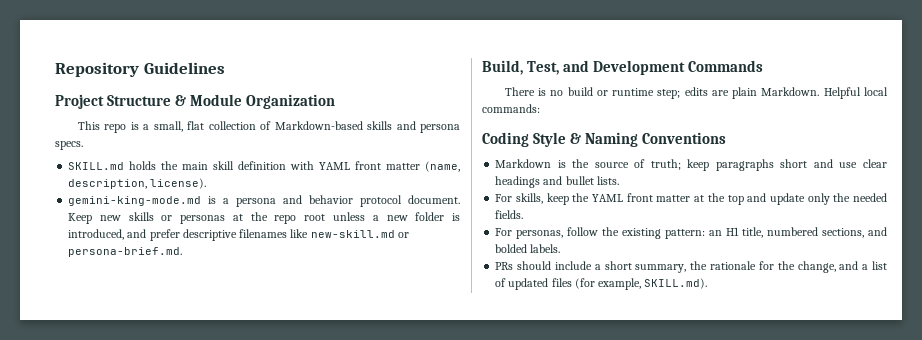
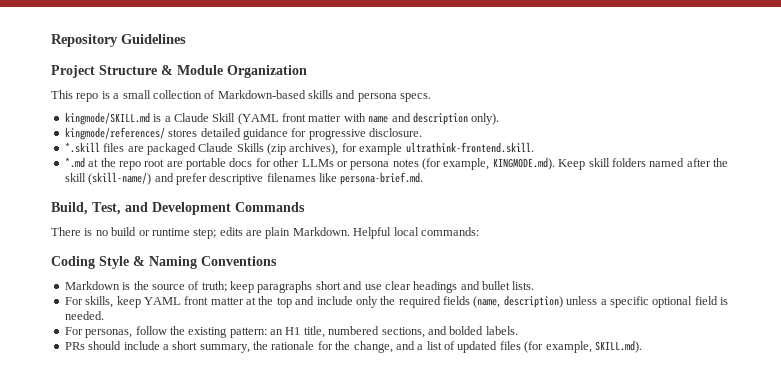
- This repo is a small, flat collection of Markdown-based skills and persona specs.
+ This repo is a small collection of Markdown-based skills and persona specs.
- SKILL.md holds the main skill definition with YAML front matter (name, description, license).
- gemini-king-mode.md is a persona and behavior protocol document. Keep new skills or personas at the repo root unless a new folder is introduced, and prefer descriptive filenames like new-skill.md or persona-brief.md.
+ kingmode/SKILL.md is a Claude Skill (YAML front matter with name and description only).
+ kingmode/references/ stores detailed guidance for progressive disclosure.
+ *.skill files are packaged Claude Skills (zip archives), for example ultrathink-frontend.skill.
+ *.md at the repo root are portable docs for other LLMs or persona notes (for example, KINGMODE.md). Keep skill folders named after the skill (skill-name/) and prefer descriptive filenames like persona-brief.md.
- For skills, keep the YAML front matter at the top and update only the needed fields.
+ For skills, keep YAML front matter at the top and include only the required fields (name, description) unless a specific optional field is needed.

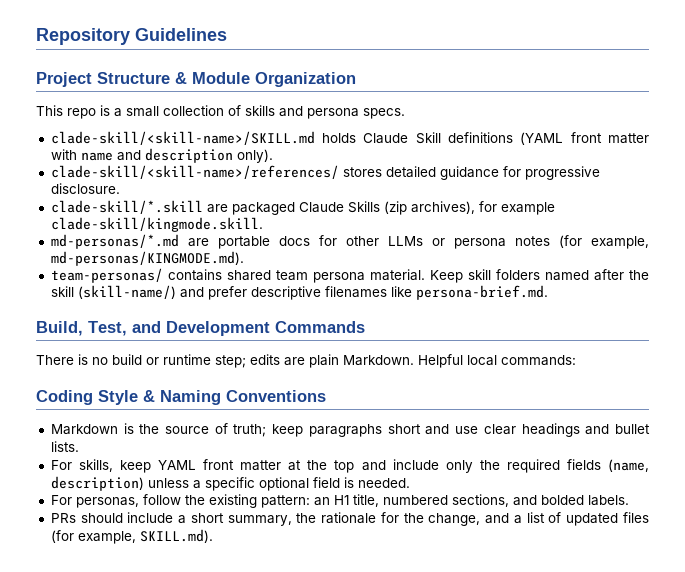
- This repo is a small collection of Markdown-based skills and persona specs.
+ This repo is a small collection of skills and persona specs.
- kingmode/SKILL.md is a Claude Skill (YAML front matter with name and description only).
+ clade-skill/<skill-name>/SKILL.md holds Claude Skill definitions (YAML front matter with name and description only).
- kingmode/references/ stores detailed guidance for progressive disclosure.
+ clade-skill/<skill-name>/references/ stores detailed guidance for progressive disclosure.
- *.skill files are packaged Claude Skills (zip archives), for example ultrathink-frontend.skill.
- *.md at the repo root are portable docs for other LLMs or persona notes (for example, KINGMODE.md). Keep skill folders named after the skill (skill-name/) and prefer descriptive filenames like persona-brief.md.
+ clade-skill/*.skill are packaged Claude Skills (zip archives), for example clade-skill/kingmode.skill.
+ md-personas/*.md are portable docs for other LLMs or persona notes (for example, md-personas/KINGMODE.md).
+ team-personas/ contains shared team persona material. Keep skill folders named after the skill (skill-name/) and prefer descriptive filenames like persona-brief.md.

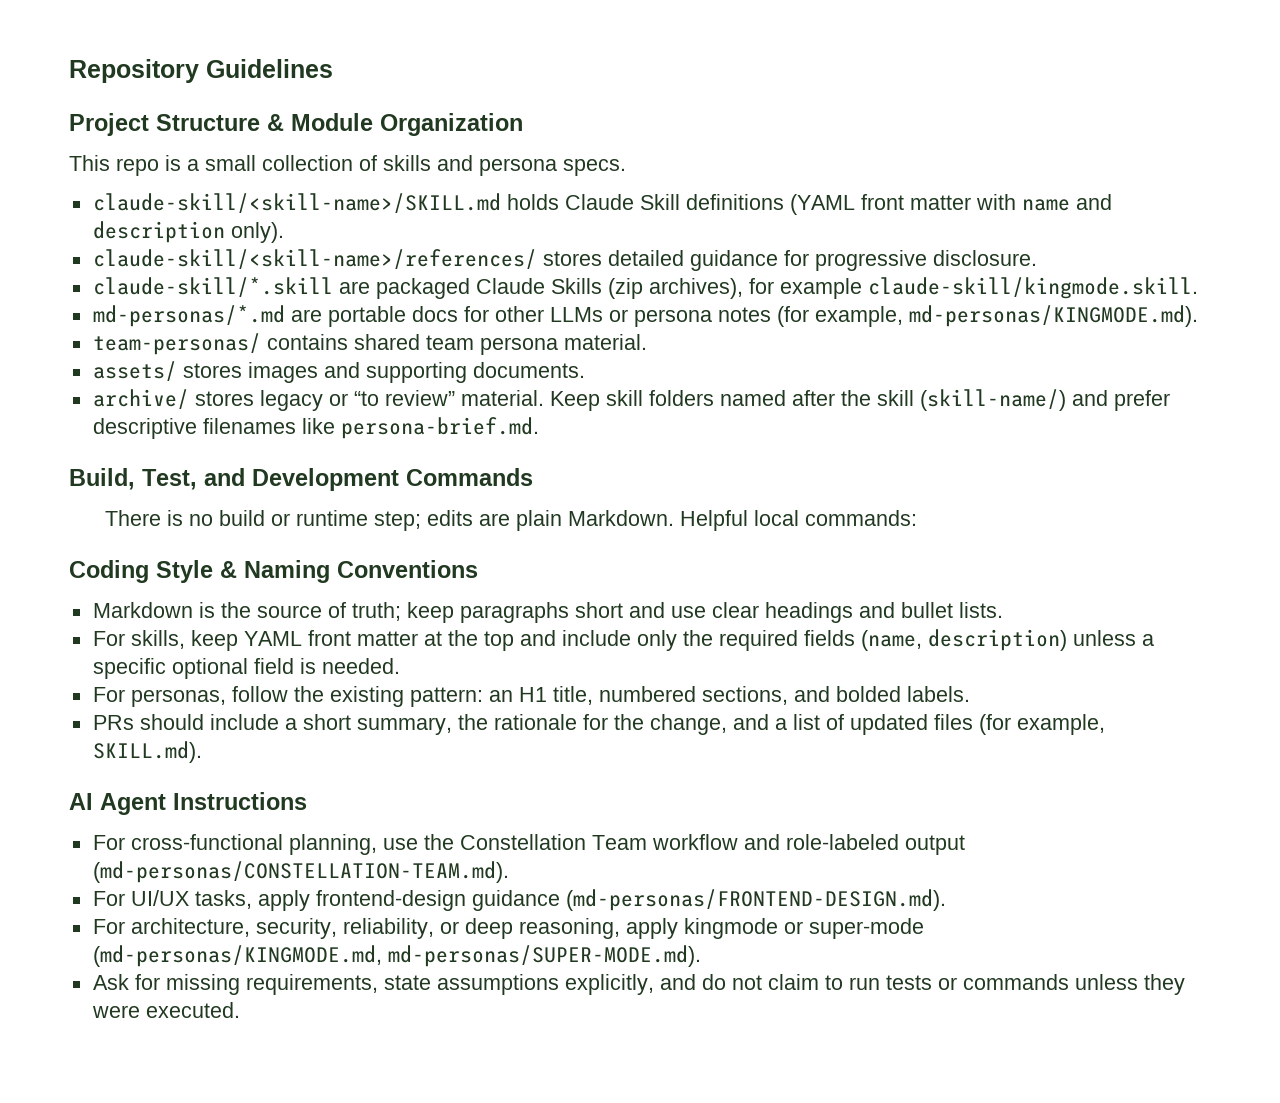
- clade-skill/<skill-name>/SKILL.md holds Claude Skill definitions (YAML front matter with name and description only).
+ claude-skill/<skill-name>/SKILL.md holds Claude Skill definitions (YAML front matter with name and description only).
- clade-skill/<skill-name>/references/ stores detailed guidance for progressive disclosure.
+ claude-skill/<skill-name>/references/ stores detailed guidance for progressive disclosure.
- clade-skill/*.skill are packaged Claude Skills (zip archives), for example clade-skill/kingmode.skill.
+ claude-skill/*.skill are packaged Claude Skills (zip archives), for example claude-skill/kingmode.skill.
- team-personas/ contains shared team persona material. Keep skill folders named after the skill (skill-name/) and prefer descriptive filenames like persona-brief.md.
+ team-personas/ contains shared team persona material.
+ assets/ stores images and supporting documents.
+ archive/ stores legacy or “to review” material. Keep skill folders named after the skill (skill-name/) and prefer descriptive filenames like persona-brief.md.
+ AI Agent Instructions
+ For cross-functional planning, use the Constellation Team workflow and role-labeled output (md-personas/CONSTELLATION-TEAM.md).
+ For UI/UX tasks, apply frontend-design guidance (md-personas/FRONTEND-DESIGN.md).
+ For architecture, security, reliability, or deep reasoning, apply kingmode or super-mode (md-personas/KINGMODE.md, md-personas/SUPER-MODE.md).
+ Ask for missing requirements, state assumptions explicitly, and do not claim to run tests or commands unless they were executed.

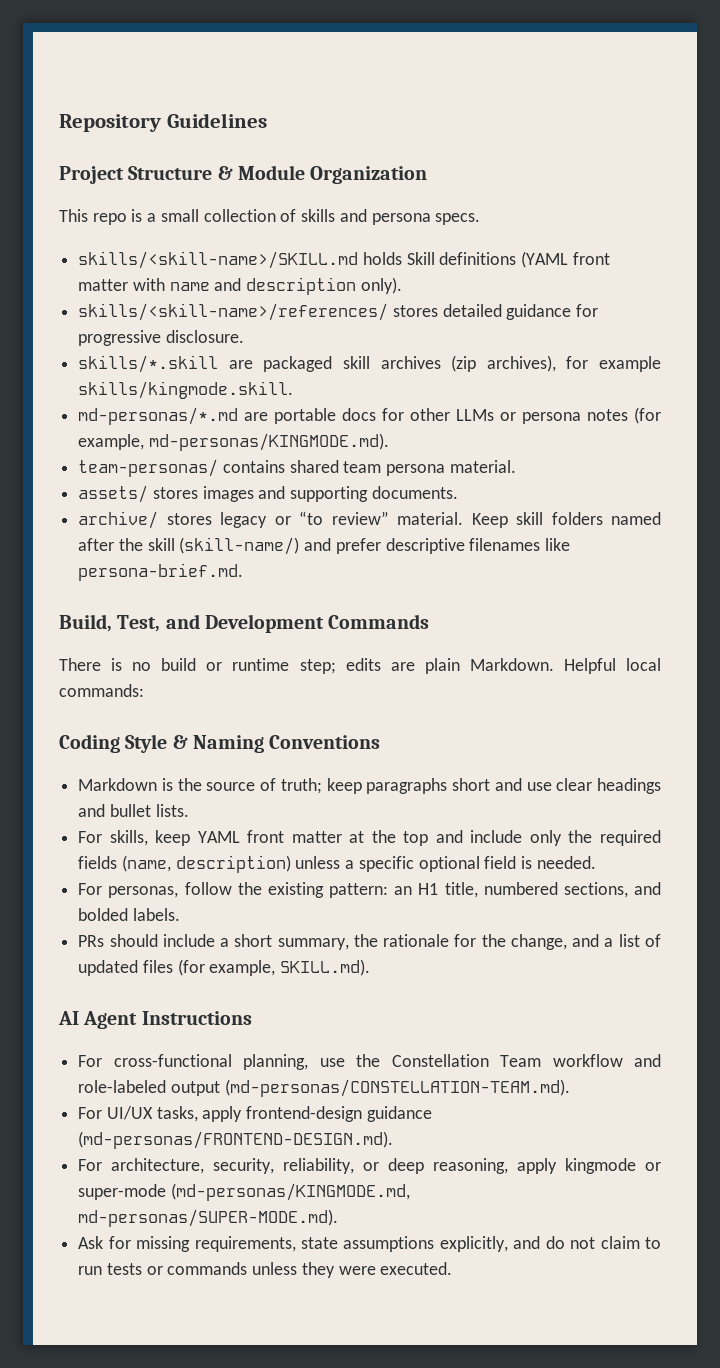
- claude-skill/<skill-name>/SKILL.md holds Claude Skill definitions (YAML front matter with name and description only).
+ skills/<skill-name>/SKILL.md holds Skill definitions (YAML front matter with name and description only).
- claude-skill/<skill-name>/references/ stores detailed guidance for progressive disclosure.
+ skills/<skill-name>/references/ stores detailed guidance for progressive disclosure.
- claude-skill/*.skill are packaged Claude Skills (zip archives), for example claude-skill/kingmode.skill.
+ skills/*.skill are packaged skill archives (zip archives), for example skills/kingmode.skill.

